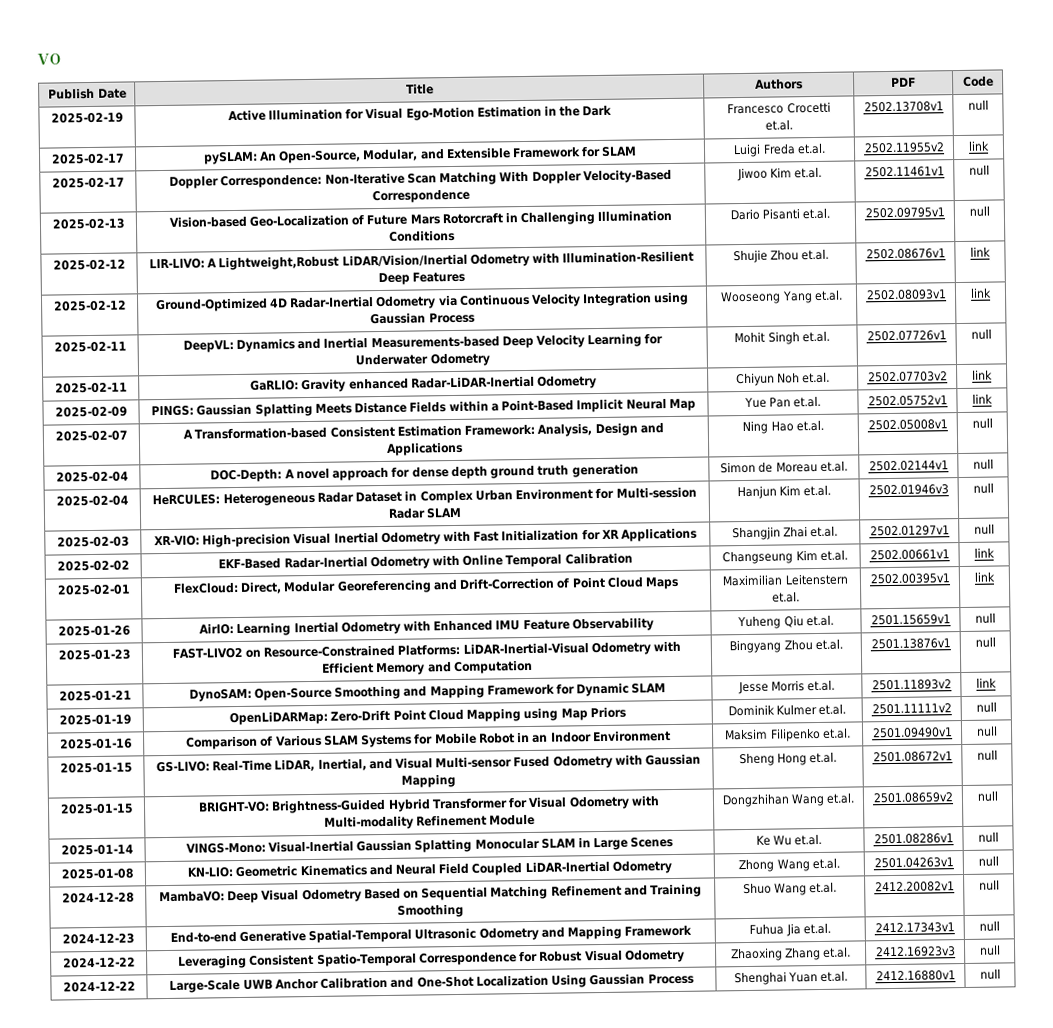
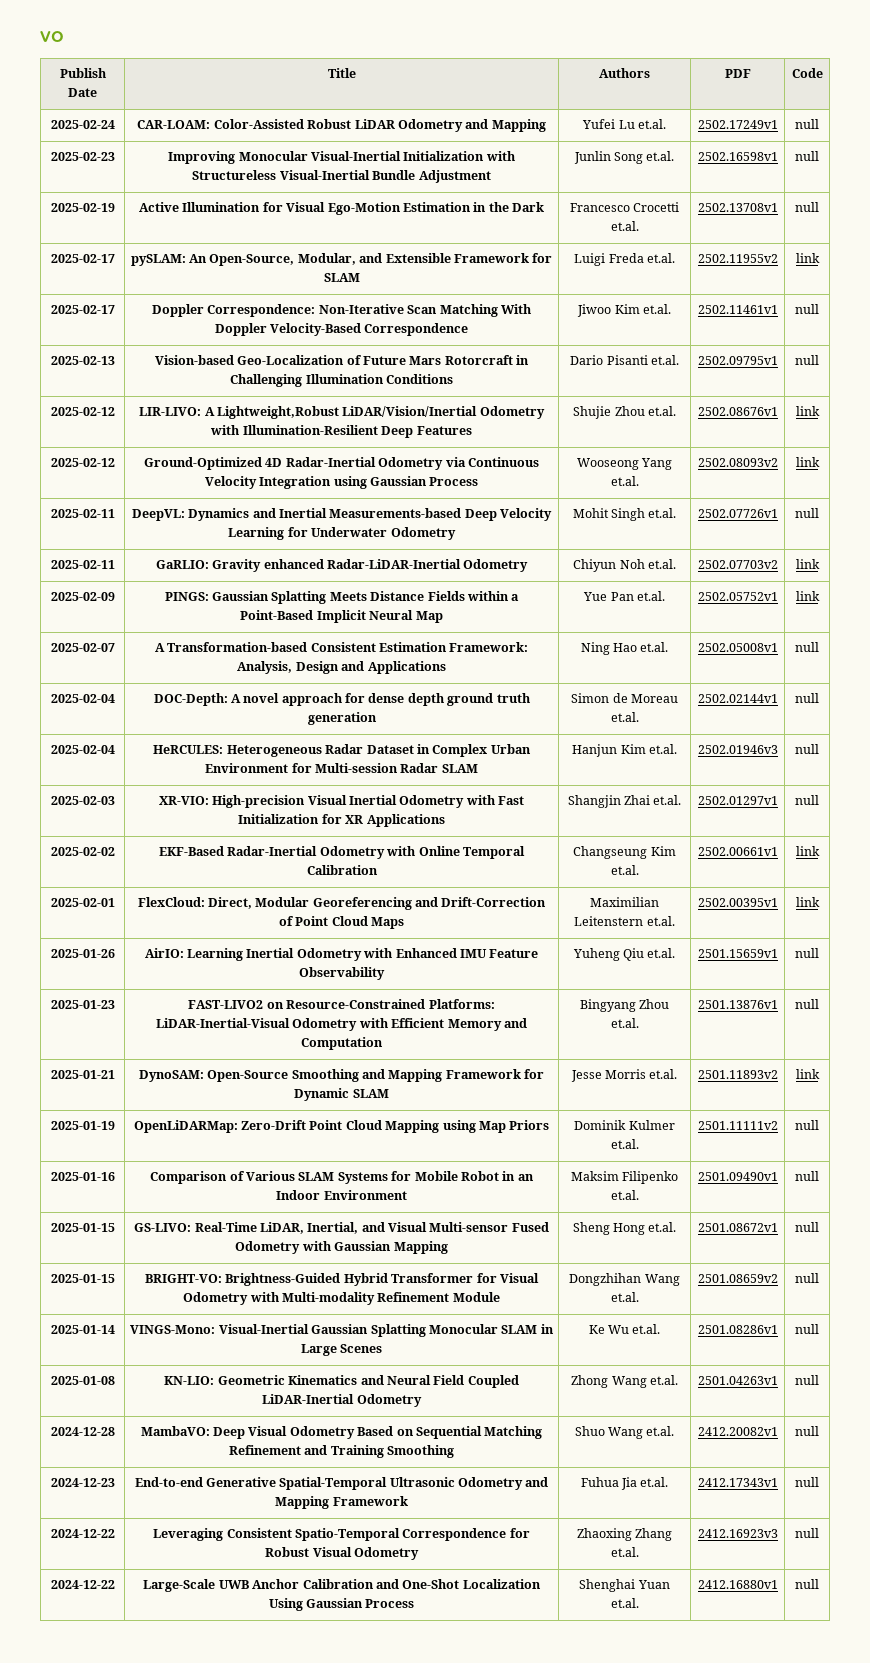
+ 2025-02-24 | CAR-LOAM: Color-Assisted Robust LiDAR Odometry and Mapping | Yufei Lu et.al. | 2502.17249v1 | null
+ 2025-02-23 | Improving Monocular Visual-Inertial Initialization with Structureless Visual-Inertial Bundle Adjustment | Junlin Song et.al. | 2502.16598v1 | null
- 2025-02-12 | Ground-Optimized 4D Radar-Inertial Odometry via Continuous Velocity Integration using Gaussian Process | Wooseong Yang et.al. | 2502.08093v1 | link
+ 2025-02-12 | Ground-Optimized 4D Radar-Inertial Odometry via Continuous Velocity Integration using Gaussian Process | Wooseong Yang et.al. | 2502.08093v2 | link

